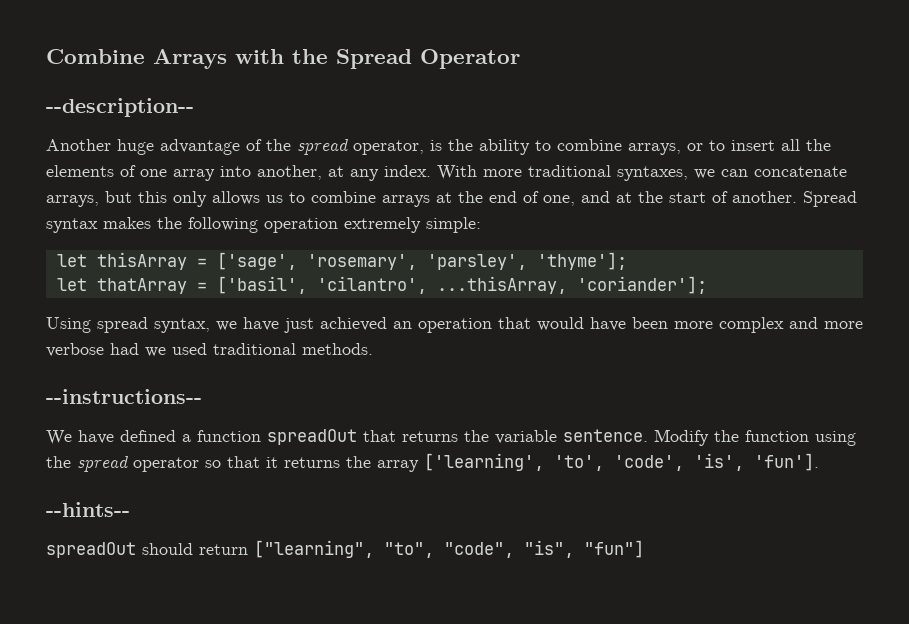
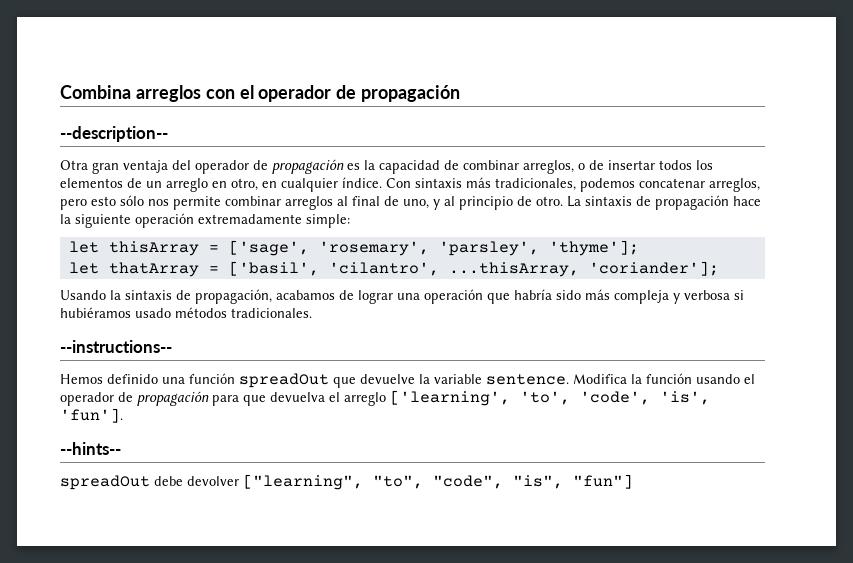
- Combine Arrays with the Spread Operator
+ Combina arreglos con el operador de propagación
  --description--
- Another huge advantage of the spread operator, is the ability to combine arrays, or to insert all the elements of one array into another, at any index. With more traditional syntaxes, we can concatenate arrays, but this only allows us to combine arrays at the end of one, and at the start of another. Spread syntax makes the following operation extremely simple:
+ Otra gran ventaja del operador de propagación es la capacidad de combinar arreglos, o de insertar todos los elementos de un arreglo en otro, en cualquier índice. Con sintaxis más tradicionales, podemos concatenar arreglos, pero esto sólo nos permite combinar arreglos al final de uno, y al principio de otro. La sintaxis de propagación hace la siguiente operación extremadamente simple:
- Using spread syntax, we have just achieved an operation that would have been more complex and more verbose had we used traditional methods.
+ Usando la sintaxis de propagación, acabamos de lograr una operación que habría sido más compleja y verbosa si hubiéramos usado métodos tradicionales.
  --instructions--
- We have defined a function spreadOut that returns the variable sentence. Modify the function using the spread operator so that it returns the array ['learning', 'to', 'code', 'is', 'fun'].
+ Hemos definido una función spreadOut que devuelve la variable sentence. Modifica la función usando el operador de propagación para que devuelva el arreglo ['learning', 'to', 'code', 'is', 'fun'].
- spreadOut should return ["learning", "to", "code", "is", "fun"]
+ spreadOut debe devolver ["learning", "to", "code", "is", "fun"]

